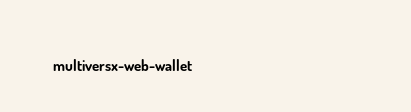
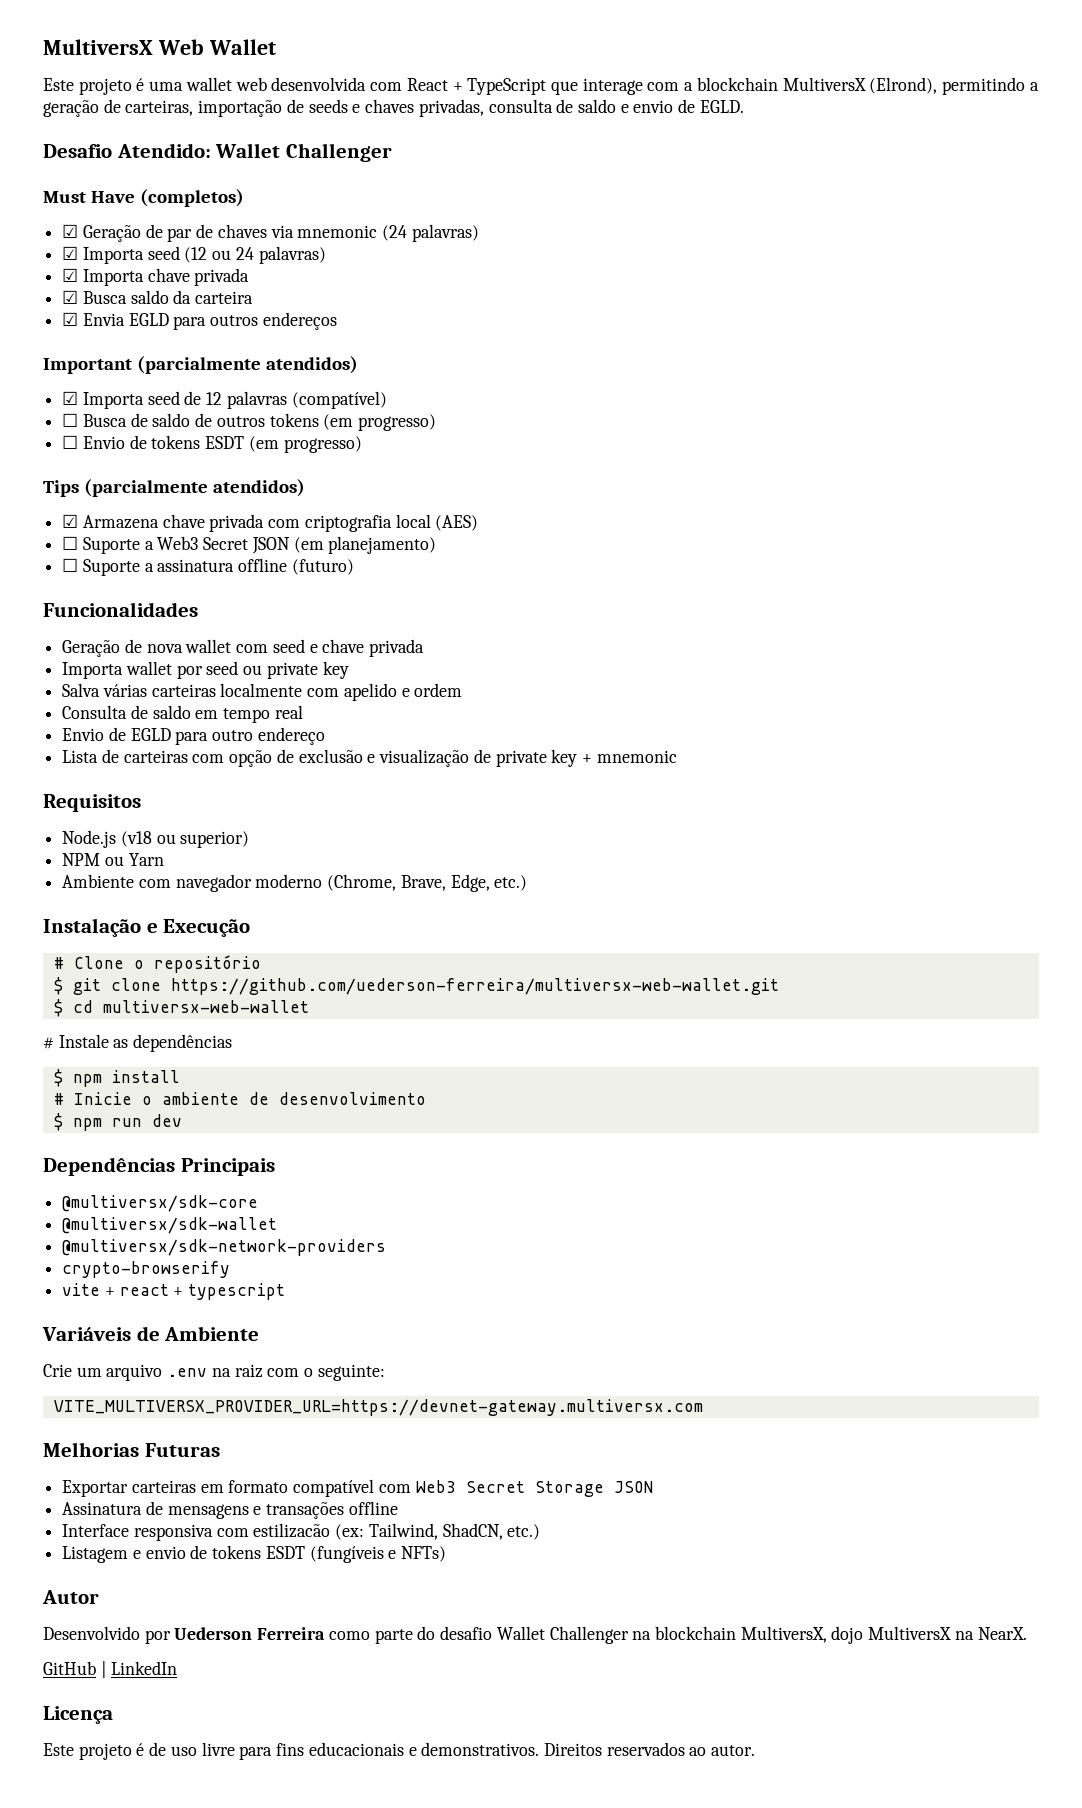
- multiversx-web-wallet
+ MultiversX Web Wallet
+ Este projeto é uma wallet web desenvolvida com React + TypeScript que interage com a blockchain MultiversX (Elrond), permitindo a geração de carteiras, importação de seeds e chaves privadas, consulta de saldo e envio de EGLD.
+ Desafio Atendido: Wallet Challenger
+ Must Have (completos)
+ ☑ Geração de par de chaves via mnemonic (24 palavras)
+ ☑ Importa seed (12 ou 24 palavras)
+ ☑ Importa chave privada
+ ☑ Busca saldo da carteira
+ ☑ Envia EGLD para outros endereços
+ Important (parcialmente atendidos)
+ ☑ Importa seed de 12 palavras (compatível)
+ ☐ Busca de saldo de outros tokens (em progresso)
+ ☐ Envio de tokens ESDT (em progresso)
+ Tips (parcialmente atendidos)
+ ☑ Armazena chave privada com criptografia local (AES)
+ ☐ Suporte a Web3 Secret JSON (em planejamento)
+ ☐ Suporte a assinatura offline (futuro)
+ Funcionalidades
+ Geração de nova wallet com seed e chave privada
+ Importa wallet por seed ou private key
+ Salva várias carteiras localmente com apelido e ordem
+ Consulta de saldo em tempo real
+ Envio de EGLD para outro endereço
+ Lista de carteiras com opção de exclusão e visualização de private key + mnemonic
+ Requisitos
+ Node.js (v18 ou superior)
+ NPM ou Yarn
+ Ambiente com navegador moderno (Chrome, Brave, Edge, etc.)
+ Instalação e Execução
+ # Clone o repositório
+ $ git clone https://github.com/uederson-ferreira/multiversx-web-wallet.git
+ $ cd multiversx-web-wallet
+ # Instale as dependências
+ $ npm install
+ # Inicie o ambiente de desenvolvimento
+ $ npm run dev
+ Dependências Principais
+ @multiversx/sdk-core
+ @multiversx/sdk-wallet
+ @multiversx/sdk-network-providers
+ crypto-browserify
+ vite + react + typescript
+ Variáveis de Ambiente
+ Crie um arquivo .env na raiz com o seguinte:
+ VITE_MULTIVERSX_PROVIDER_URL=https://devnet-gateway.multiversx.com
+ Melhorias Futuras
+ Exportar carteiras em formato compatível com Web3 Secret Storage JSON
+ Assinatura de mensagens e transações offline
+ Interface responsiva com estilizacão (ex: Tailwind, ShadCN, etc.)
+ Listagem e envio de tokens ESDT (fungíveis e NFTs)
+ Autor
+ Desenvolvido por Uederson Ferreira como parte do desafio Wallet Challenger na blockchain MultiversX, dojo MultiversX na NearX.
+ GitHub | LinkedIn
+ Licença
+ Este projeto é de uso livre para fins educacionais e demonstrativos. Direitos reservados ao autor.

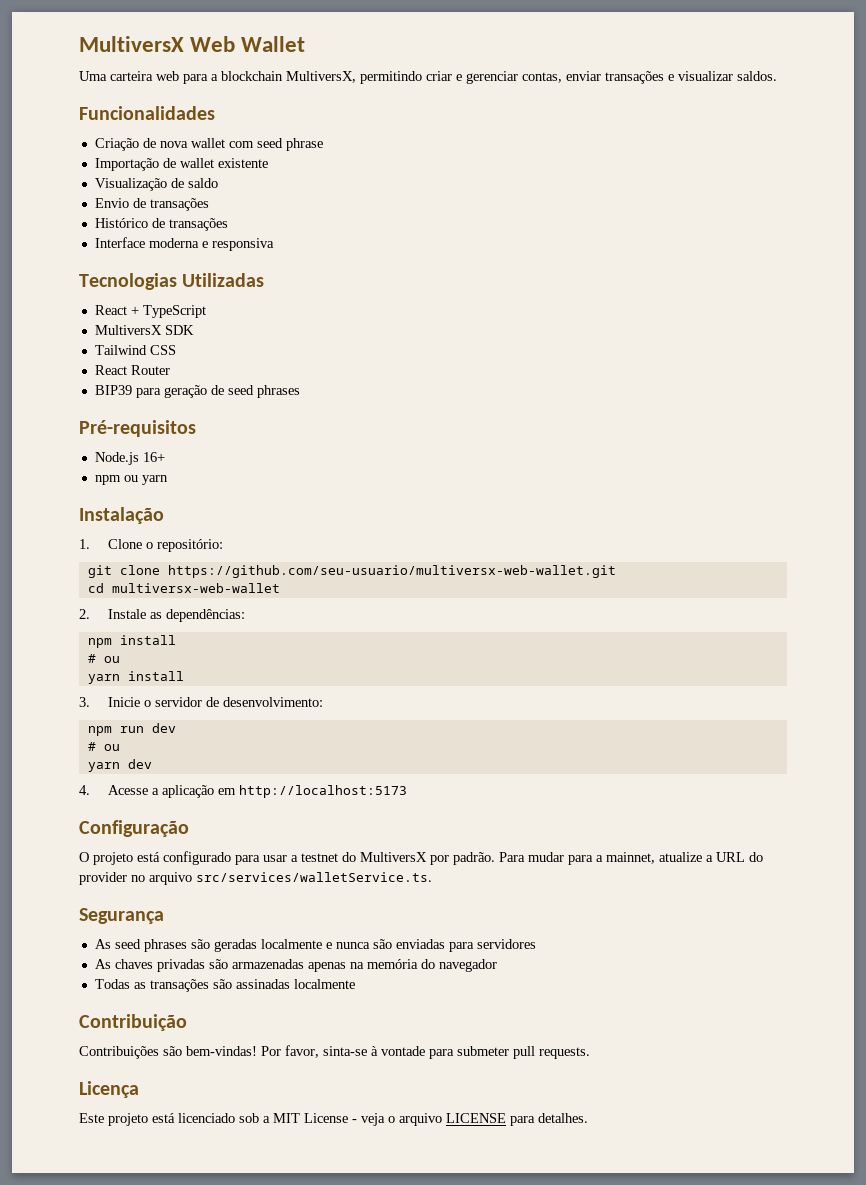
- Este projeto é uma wallet web desenvolvida com React + TypeScript que interage com a blockchain MultiversX (Elrond), permitindo a geração de carteiras, importação de seeds e chaves privadas, consulta de saldo e envio de EGLD.
- Desafio Atendido: Wallet Challenger
- Must Have (completos)
- ☑ Geração de par de chaves via mnemonic (24 palavras)
- ☑ Importa seed (12 ou 24 palavras)
- ☑ Importa chave privada
- ☑ Busca saldo da carteira
- ☑ Envia EGLD para outros endereços
- Important (parcialmente atendidos)
- ☑ Importa seed de 12 palavras (compatível)
- ☐ Busca de saldo de outros tokens (em progresso)
- ☐ Envio de tokens ESDT (em progresso)
- Tips (parcialmente atendidos)
- ☑ Armazena chave privada com criptografia local (AES)
- ☐ Suporte a Web3 Secret JSON (em planejamento)
- ☐ Suporte a assinatura offline (futuro)
+ Uma carteira web para a blockchain MultiversX, permitindo criar e gerenciar contas, enviar transações e visualizar saldos.
- Geração de nova wallet com seed e chave privada
- Importa wallet por seed ou private key
- Salva várias carteiras localmente com apelido e ordem
- Consulta de saldo em tempo real
- Envio de EGLD para outro endereço
- Lista de carteiras com opção de exclusão e visualização de private key + mnemonic
- Requisitos
- Node.js (v18 ou superior)
- NPM ou Yarn
- Ambiente com navegador moderno (Chrome, Brave, Edge, etc.)
- Instalação e Execução
- # Clone o repositório
- $ git clone https://github.com/uederson-ferreira/multiversx-web-wallet.git
- $ cd multiversx-web-wallet
+ Criação de nova wallet com seed phrase
+ Importação de wallet existente
+ Visualização de saldo
+ Envio de transações
+ Histórico de transações
+ Interface moderna e responsiva
+ Tecnologias Utilizadas
+ React + TypeScript
+ MultiversX SDK
+ Tailwind CSS
+ React Router
+ BIP39 para geração de seed phrases
+ Pré-requisitos
+ Node.js 16+
+ npm ou yarn
+ Instalação
+ 1. Clone o repositório:
+ git clone https://github.com/seu-usuario/multiversx-web-wallet.git
+ cd multiversx-web-wallet
- # Instale as dependências
- $ npm install
- # Inicie o ambiente de desenvolvimento
- $ npm run dev
- Dependências Principais
- @multiversx/sdk-core
- @multiversx/sdk-wallet
- @multiversx/sdk-network-providers
- crypto-browserify
- vite + react + typescript
- Variáveis de Ambiente
- Crie um arquivo .env na raiz com o seguinte:
- VITE_MULTIVERSX_PROVIDER_URL=https://devnet-gateway.multiversx.com
- Melhorias Futuras
- Exportar carteiras em formato compatível com Web3 Secret Storage JSON
- Assinatura de mensagens e transações offline
- Interface responsiva com estilizacão (ex: Tailwind, ShadCN, etc.)
- Listagem e envio de tokens ESDT (fungíveis e NFTs)
- Autor
- Desenvolvido por Uederson Ferreira como parte do desafio Wallet Challenger na blockchain MultiversX, dojo MultiversX na NearX.
- GitHub | LinkedIn
+ 2. Instale as dependências:
+ npm install
+ # ou
+ yarn install
+ 3. Inicie o servidor de desenvolvimento:
+ npm run dev
+ # ou
+ yarn dev
+ 4. Acesse a aplicação em http://localhost:5173
+ Configuração
+ O projeto está configurado para usar a testnet do MultiversX por padrão. Para mudar para a mainnet, atualize a URL do provider no arquivo src/services/walletService.ts.
+ Segurança
+ As seed phrases são geradas localmente e nunca são enviadas para servidores
+ As chaves privadas são armazenadas apenas na memória do navegador
+ Todas as transações são assinadas localmente
+ Contribuição
+ Contribuições são bem-vindas! Por favor, sinta-se à vontade para submeter pull requests.
  Licença
- Este projeto é de uso livre para fins educacionais e demonstrativos. Direitos reservados ao autor.
+ Este projeto está licenciado sob a MIT License - veja o arquivo LICENSE para detalhes.

